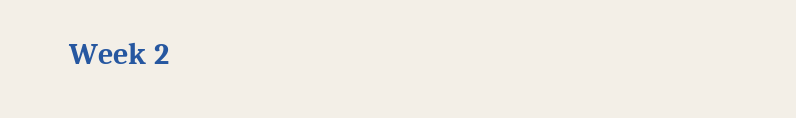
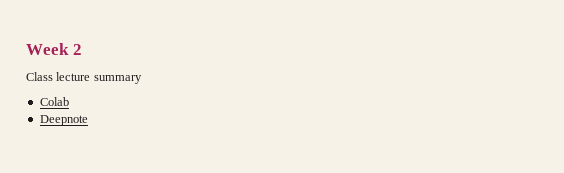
+ Class lecture summary
+ Colab
+ Deepnote

